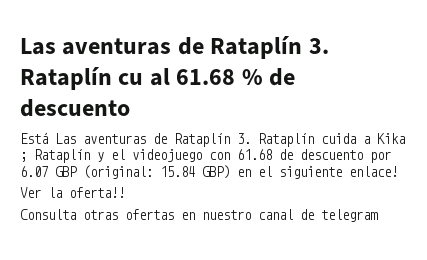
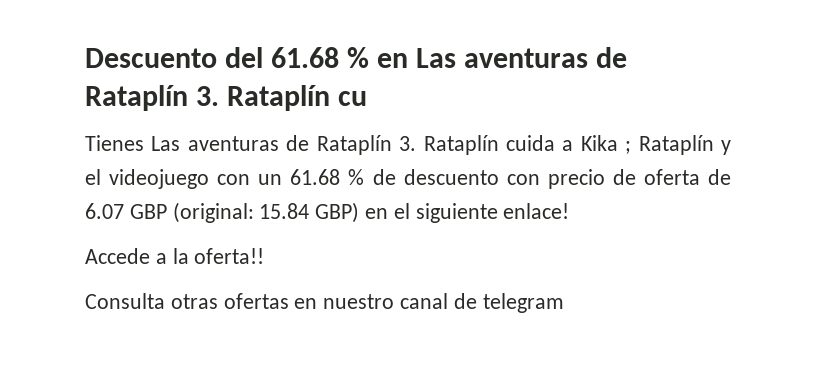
- Las aventuras de Rataplín 3. Rataplín cu al 61.68 % de descuento
- Está Las aventuras de Rataplín 3. Rataplín cuida a Kika ; Rataplín y el videojuego con 61.68 de descuento por 6.07 GBP (original: 15.84 GBP) en el siguiente enlace!
+ Descuento del 61.68 % en Las aventuras de Rataplín 3. Rataplín cu
+ Tienes Las aventuras de Rataplín 3. Rataplín cuida a Kika ; Rataplín y el videojuego con un 61.68 % de descuento con precio de oferta de 6.07 GBP (original: 15.84 GBP) en el siguiente enlace!
- Ver la oferta!!
+ Accede a la oferta!!

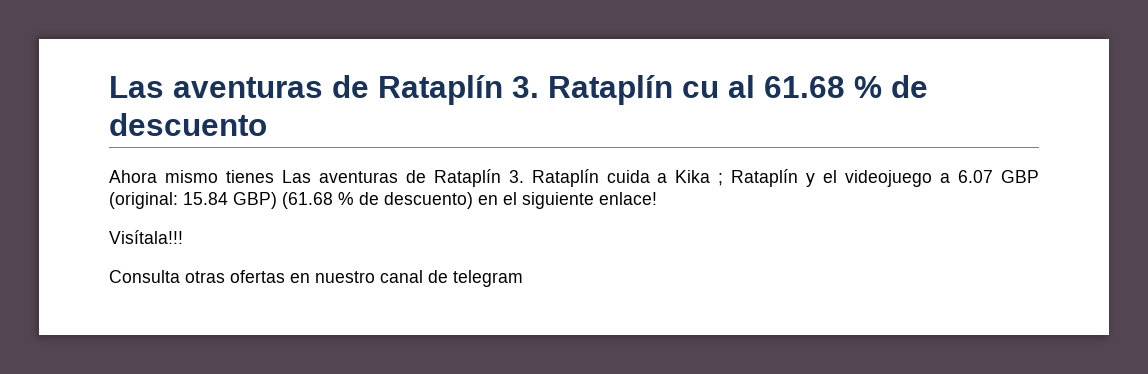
- Descuento del 61.68 % en Las aventuras de Rataplín 3. Rataplín cu
- Tienes Las aventuras de Rataplín 3. Rataplín cuida a Kika ; Rataplín y el videojuego con un 61.68 % de descuento con precio de oferta de 6.07 GBP (original: 15.84 GBP) en el siguiente enlace!
+ Las aventuras de Rataplín 3. Rataplín cu al 61.68 % de descuento
+ Ahora mismo tienes Las aventuras de Rataplín 3. Rataplín cuida a Kika ; Rataplín y el videojuego a 6.07 GBP (original: 15.84 GBP) (61.68 % de descuento) en el siguiente enlace!
- Accede a la oferta!!
+ Visítala!!!

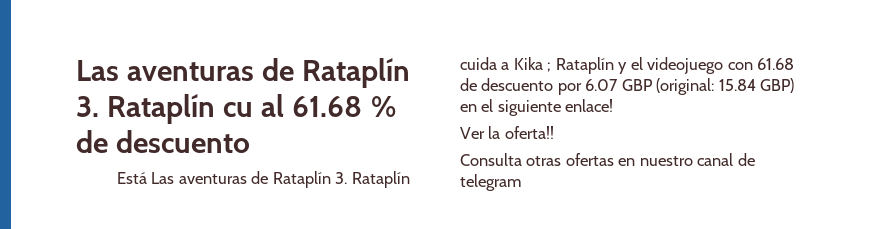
- Ahora mismo tienes Las aventuras de Rataplín 3. Rataplín cuida a Kika ; Rataplín y el videojuego a 6.07 GBP (original: 15.84 GBP) (61.68 % de descuento) en el siguiente enlace!
+ Está Las aventuras de Rataplín 3. Rataplín cuida a Kika ; Rataplín y el videojuego con 61.68 de descuento por 6.07 GBP (original: 15.84 GBP) en el siguiente enlace!
- Visítala!!!
+ Ver la oferta!!

